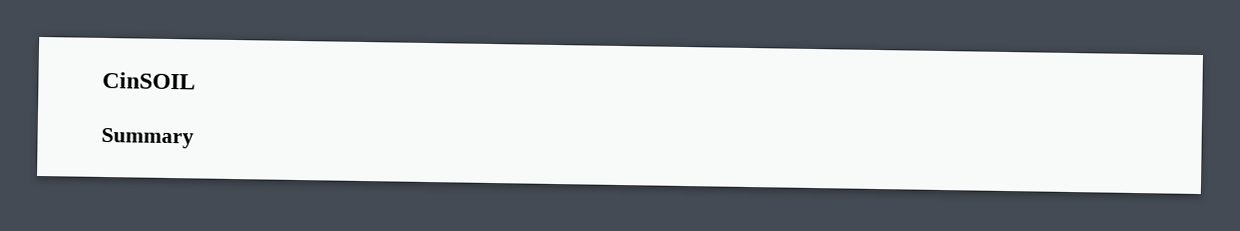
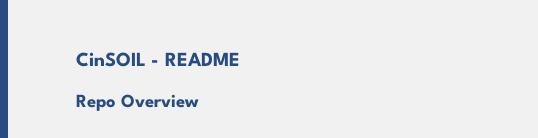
- CinSOIL
- Summary
+ CinSOIL - README
+ Repo Overview

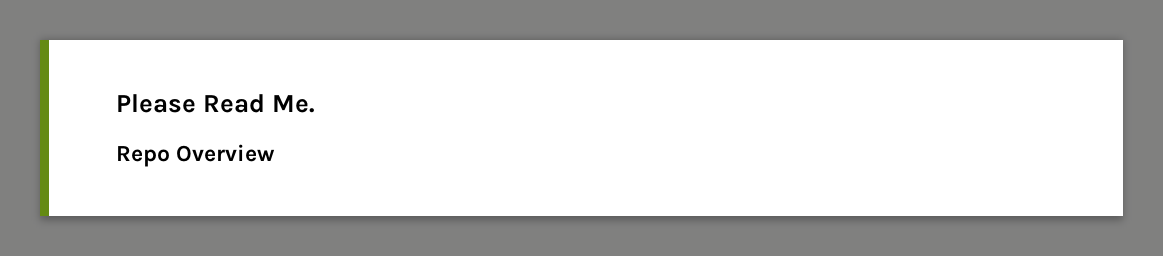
- CinSOIL - README
+ Please Read Me.

